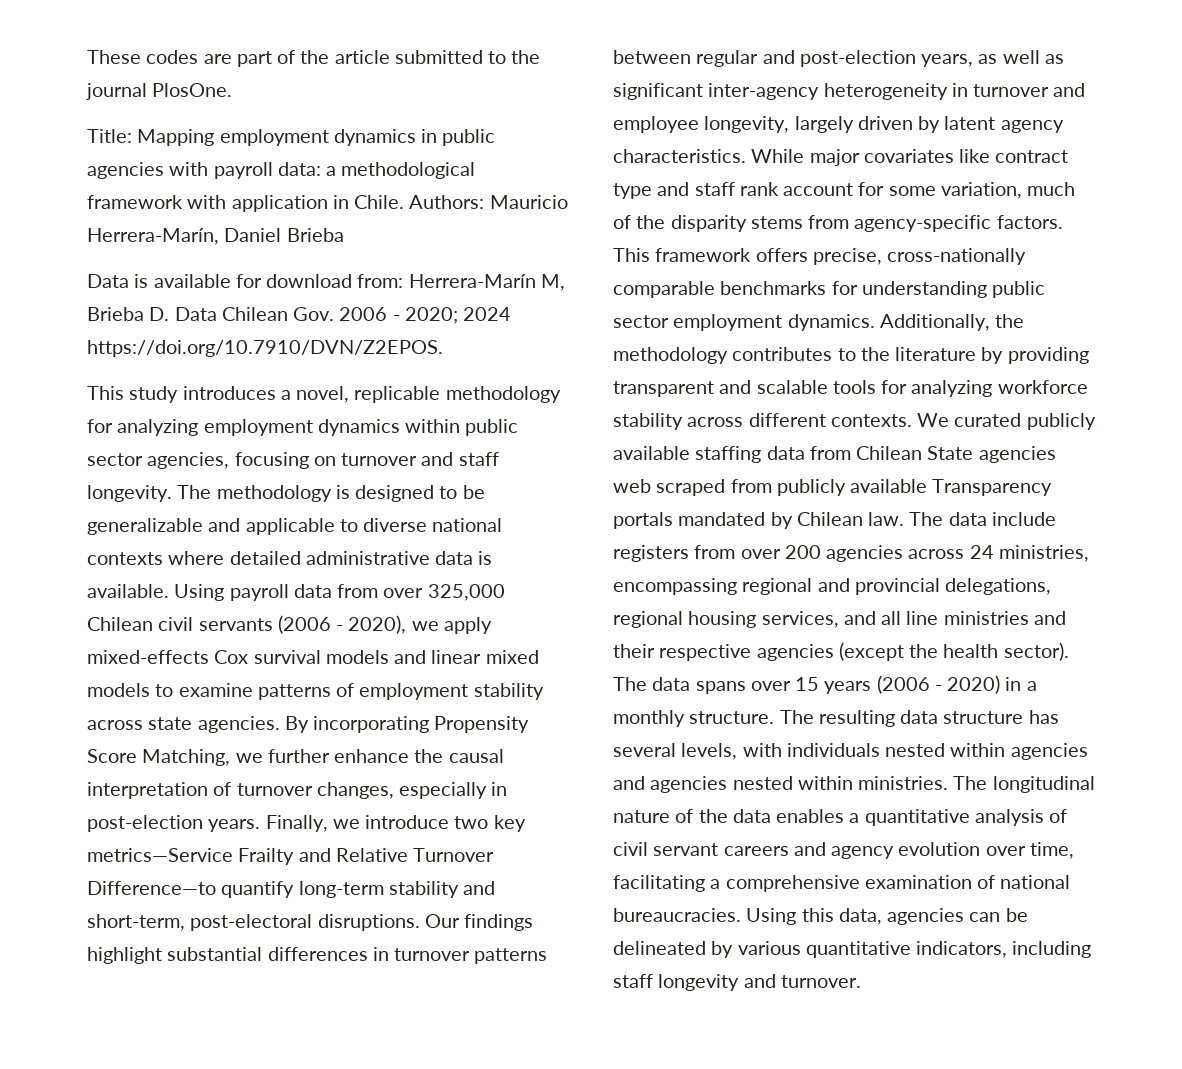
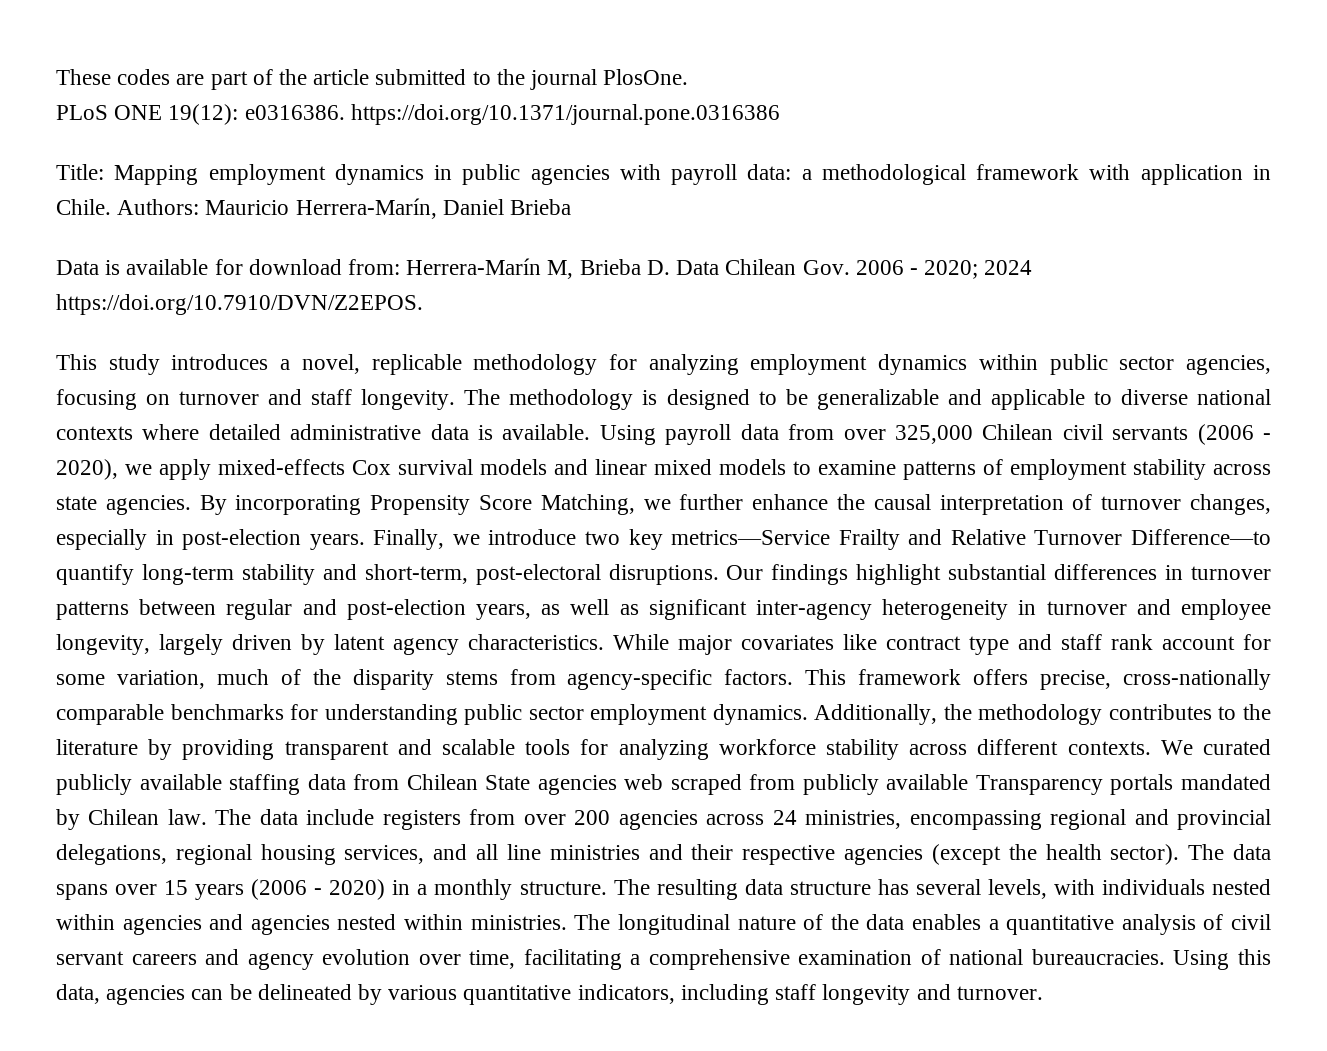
+ PLoS ONE 19(12): e0316386. https://doi.org/10.1371/journal.pone.0316386

